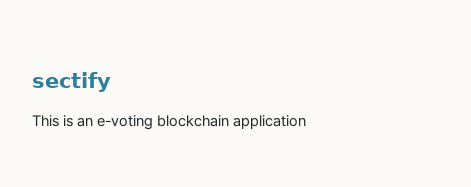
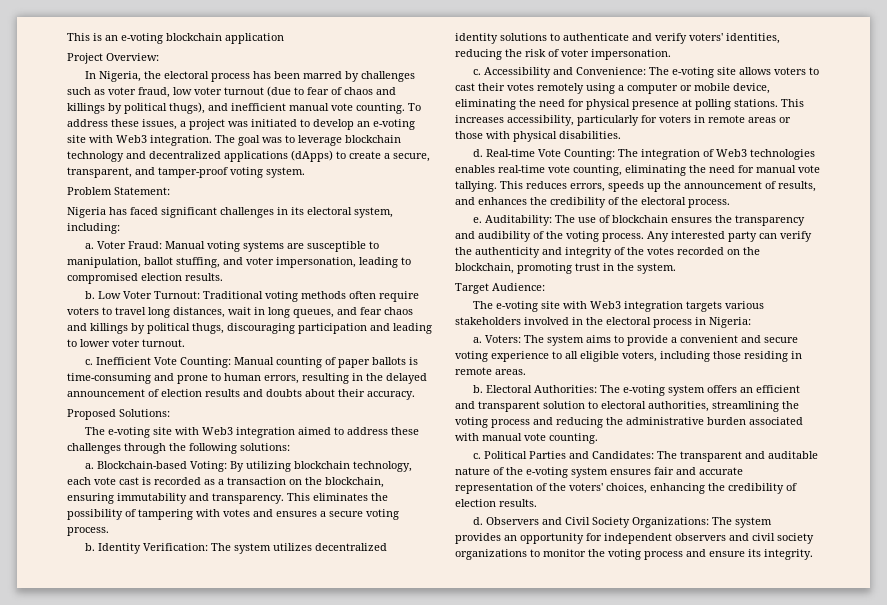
- sectify
+ Project Overview:
+ In Nigeria, the electoral process has been marred by challenges such as voter fraud, low voter turnout (due to fear of chaos and killings by political thugs), and inefficient manual vote counting. To address these issues, a project was initiated to develop an e-voting site with Web3 integration. The goal was to leverage blockchain technology and decentralized applications (dApps) to create a secure, transparent, and tamper-proof voting system.
+ Problem Statement:
+ Nigeria has faced significant challenges in its electoral system, including:
+ a. Voter Fraud: Manual voting systems are susceptible to manipulation, ballot stuffing, and voter impersonation, leading to compromised election results.
+ b. Low Voter Turnout: Traditional voting methods often require voters to travel long distances, wait in long queues, and fear chaos and killings by political thugs, discouraging participation and leading to lower voter turnout.
+ c. Inefficient Vote Counting: Manual counting of paper ballots is time-consuming and prone to human errors, resulting in the delayed announcement of election results and doubts about their accuracy.
+ Proposed Solutions:
+ The e-voting site with Web3 integration aimed to address these challenges through the following solutions:
+ a. Blockchain-based Voting: By utilizing blockchain technology, each vote cast is recorded as a transaction on the blockchain, ensuring immutability and transparency. This eliminates the possibility of tampering with votes and ensures a secure voting process.
+ b. Identity Verification: The system utilizes decentralized identity solutions to authenticate and verify voters' identities, reducing the risk of voter impersonation.
+ c. Accessibility and Convenience: The e-voting site allows voters to cast their votes remotely using a computer or mobile device, eliminating the need for physical presence at polling stations. This increases accessibility, particularly for voters in remote areas or those with physical disabilities.
+ d. Real-time Vote Counting: The integration of Web3 technologies enables real-time vote counting, eliminating the need for manual vote tallying. This reduces errors, speeds up the announcement of results, and enhances the credibility of the electoral process.
+ e. Auditability: The use of blockchain ensures the transparency and audibility of the voting process. Any interested party can verify the authenticity and integrity of the votes recorded on the blockchain, promoting trust in the system.
+ Target Audience:
+ The e-voting site with Web3 integration targets various stakeholders involved in the electoral process in Nigeria:
+ a. Voters: The system aims to provide a convenient and secure voting experience to all eligible voters, including those residing in remote areas.
+ b. Electoral Authorities: The e-voting system offers an efficient and transparent solution to electoral authorities, streamlining the voting process and reducing the administrative burden associated with manual vote counting.
+ c. Political Parties and Candidates: The transparent and auditable nature of the e-voting system ensures fair and accurate representation of the voters' choices, enhancing the credibility of election results.
+ d. Observers and Civil Society Organizations: The system provides an opportunity for independent observers and civil society organizations to monitor the voting process and ensure its integrity.

